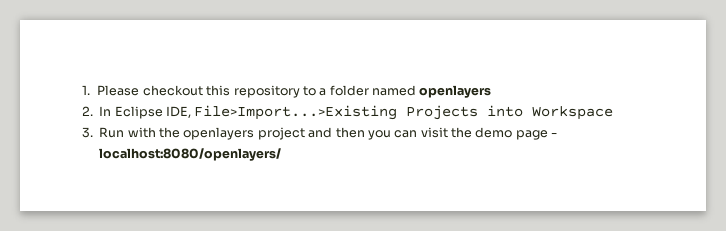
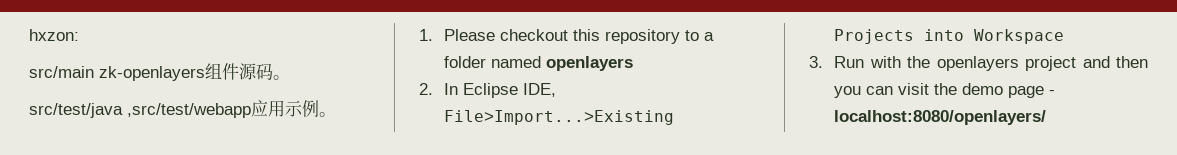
+ hxzon:
+ src/main zk-openlayers组件源码。
+ src/test/java ,src/test/webapp应用示例。

